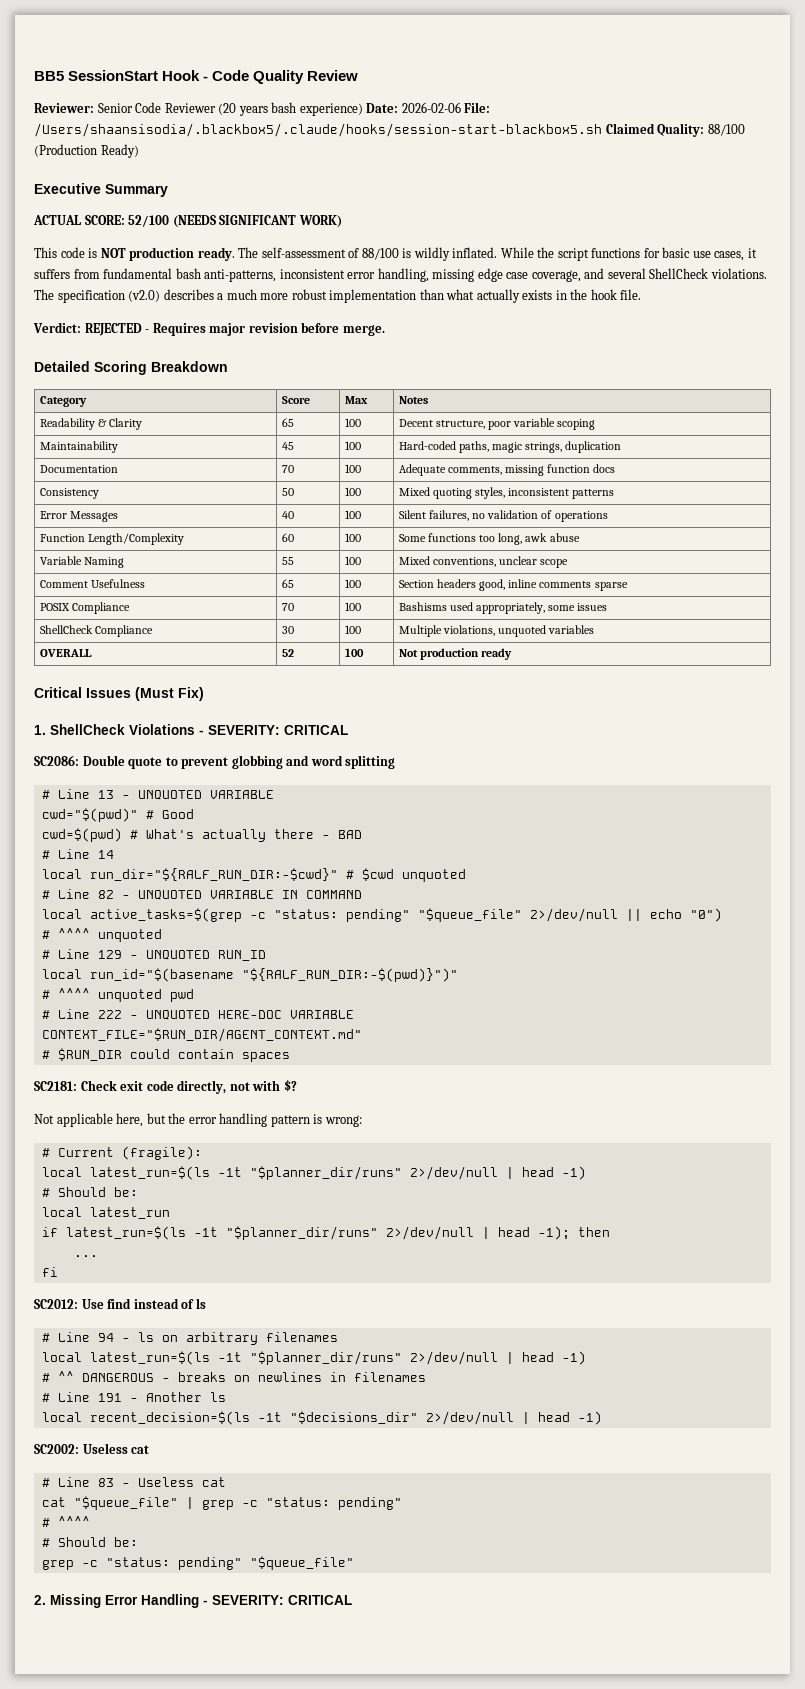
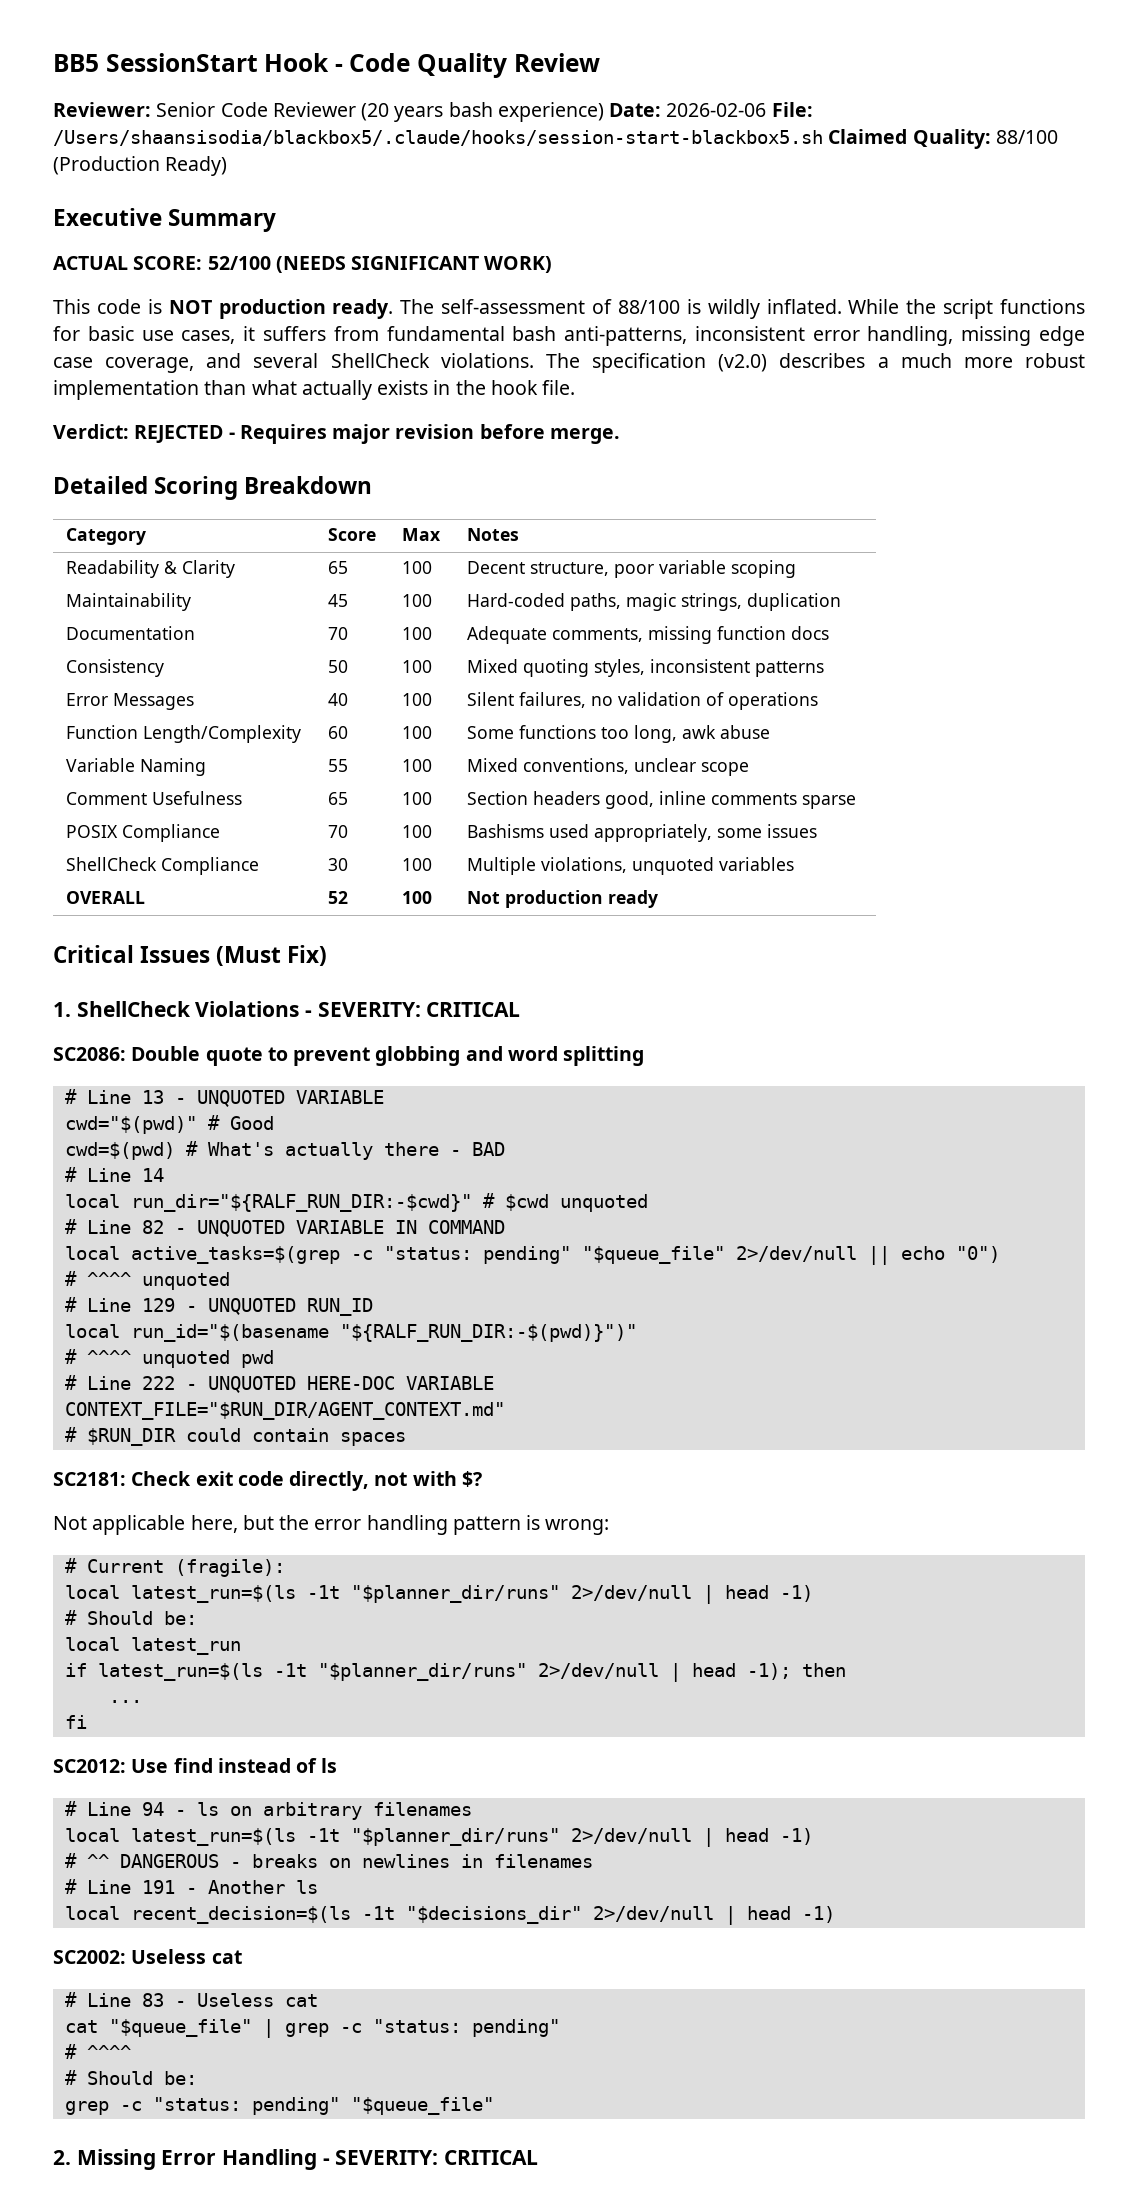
- Reviewer: Senior Code Reviewer (20 years bash experience) Date: 2026-02-06 File: /Users/shaansisodia/.blackbox5/.claude/hooks/session-start-blackbox5.sh Claimed Quality: 88/100 (Production Ready)
+ Reviewer: Senior Code Reviewer (20 years bash experience) Date: 2026-02-06 File: /Users/shaansisodia/blackbox5/.claude/hooks/session-start-blackbox5.sh Claimed Quality: 88/100 (Production Ready)

